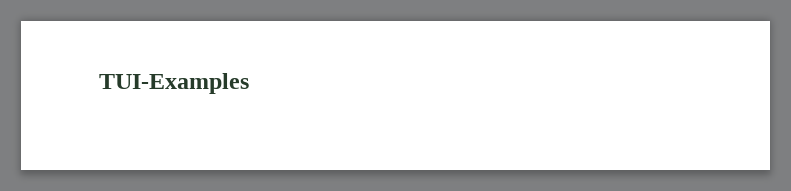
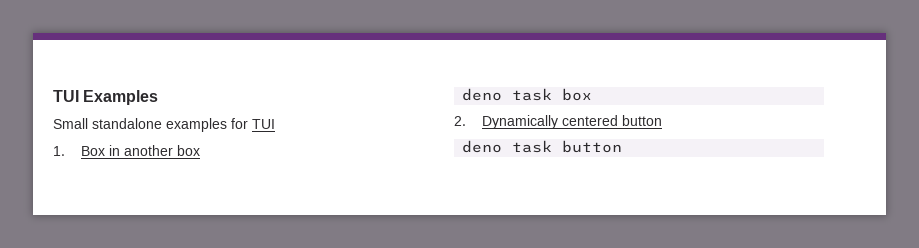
- TUI-Examples
+ TUI Examples
+ Small standalone examples for TUI
+ 1. Box in another box
+ deno task box
+ 2. Dynamically centered button
+ deno task button

